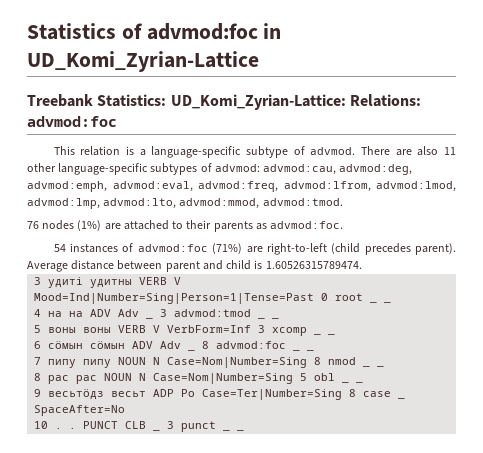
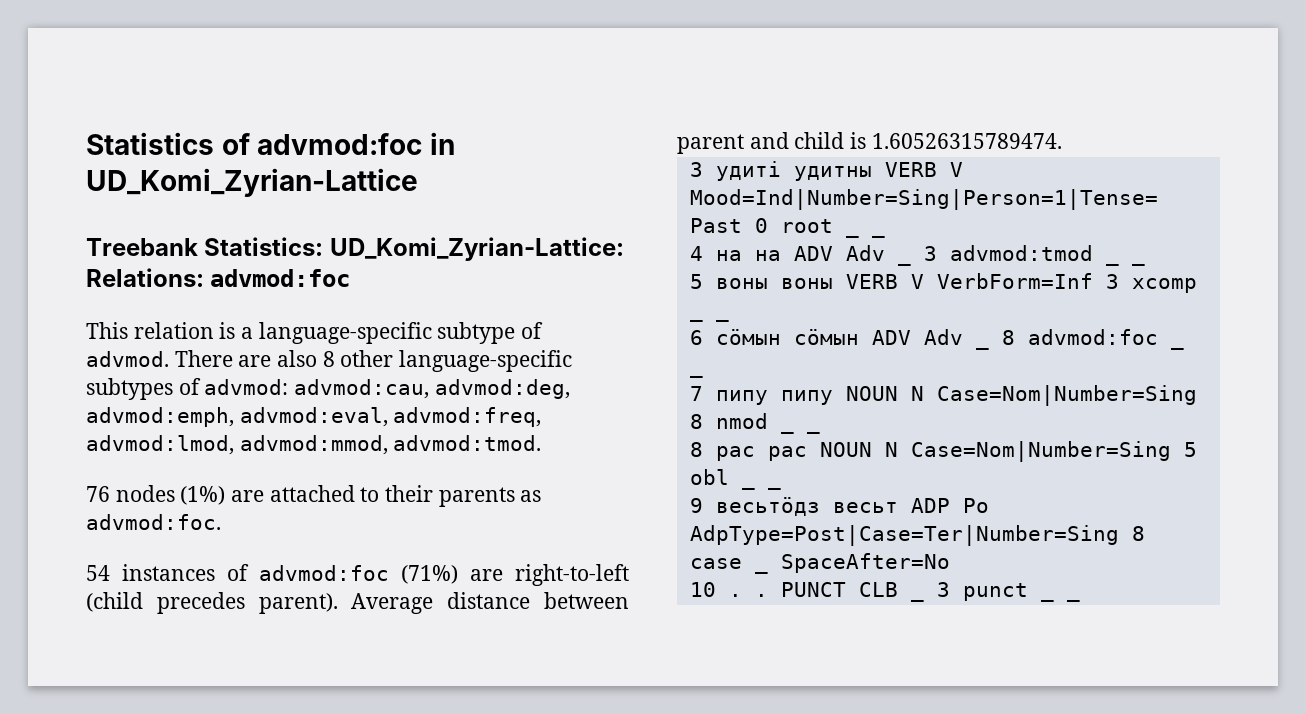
- There are also 11 other language-specific subtypes of advmod: advmod:cau, advmod:deg, advmod:emph, advmod:eval, advmod:freq, advmod:lfrom, advmod:lmod, advmod:lmp, advmod:lto, advmod:mmod, advmod:tmod.
+ There are also 8 other language-specific subtypes of advmod: advmod:cau, advmod:deg, advmod:emph, advmod:eval, advmod:freq, advmod:lmod, advmod:mmod, advmod:tmod.
- 9 весьтӧдз весьт ADP Po Case=Ter|Number=Sing 8 case _ SpaceAfter=No
+ 9 весьтӧдз весьт ADP Po AdpType=Post|Case=Ter|Number=Sing 8 case _ SpaceAfter=No

